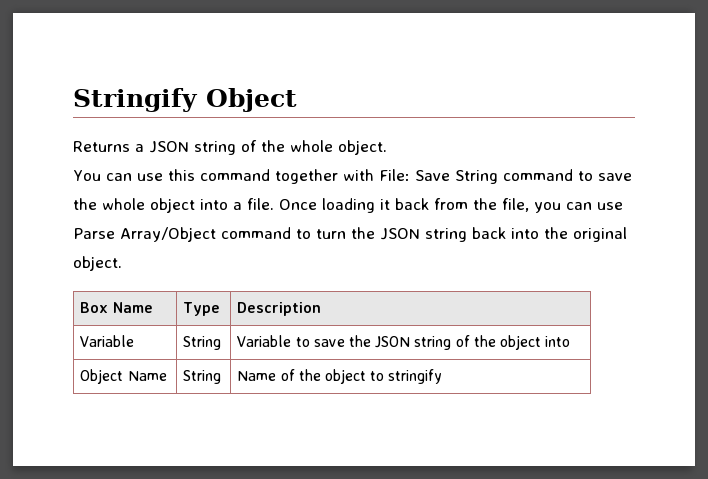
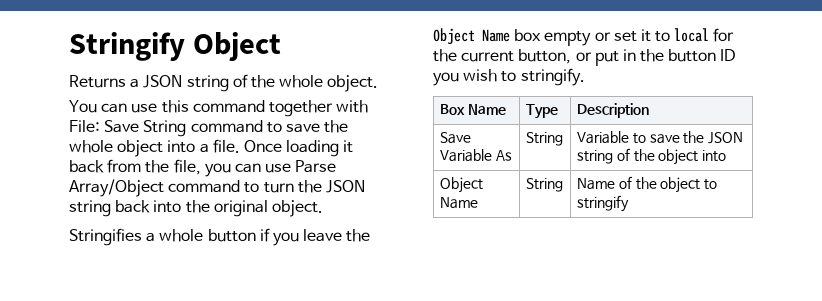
+ Stringifies a whole button if you leave the Object Name box empty or set it to local for the current button, or put in the button ID you wish to stringify.
- Variable | String | Variable to save the JSON string of the object into
+ Save Variable As | String | Variable to save the JSON string of the object into

